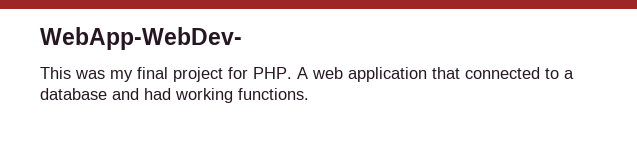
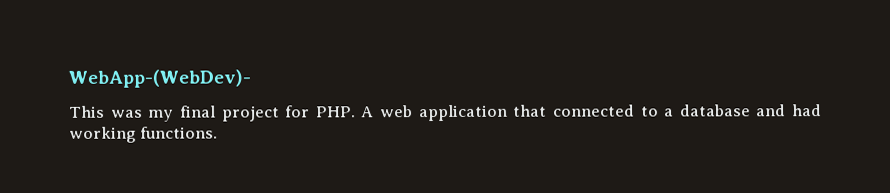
- WebApp-WebDev-
+ WebApp-(WebDev)-

